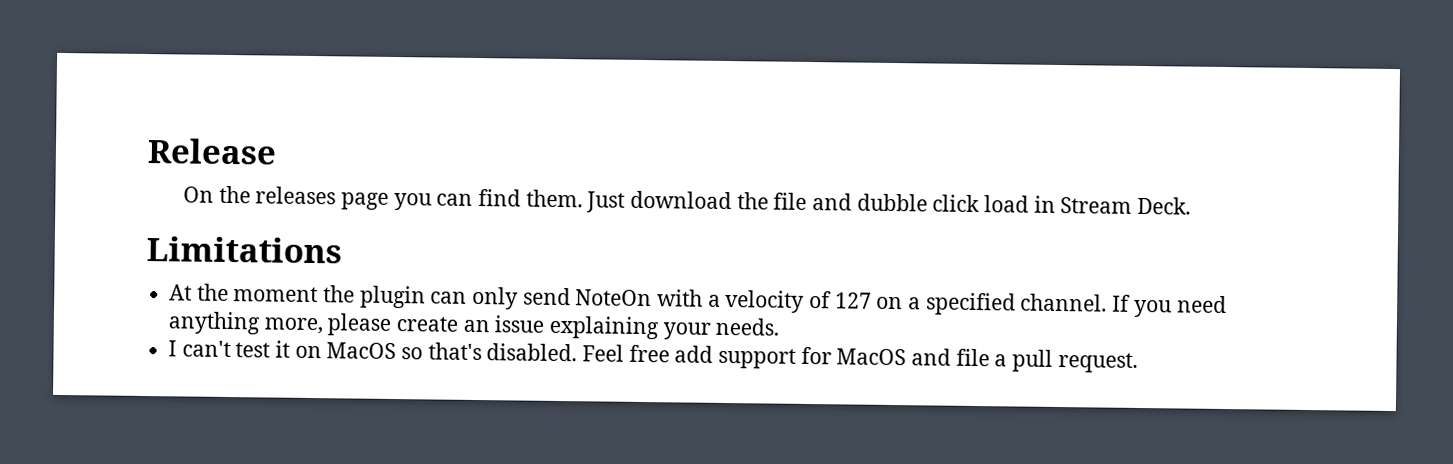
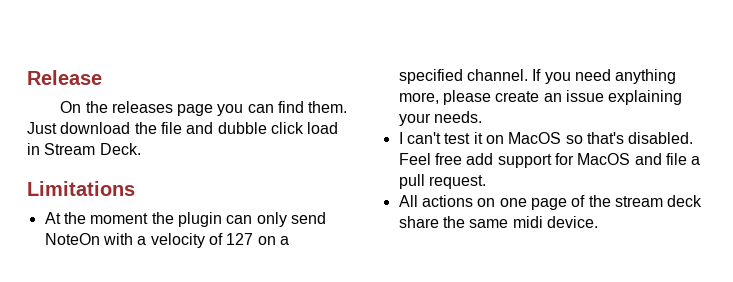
+ All actions on one page of the stream deck share the same midi device.

